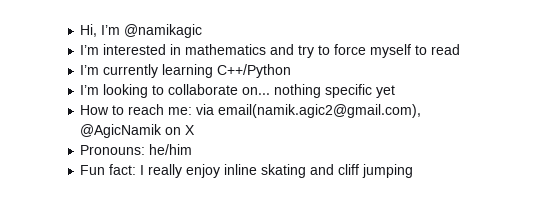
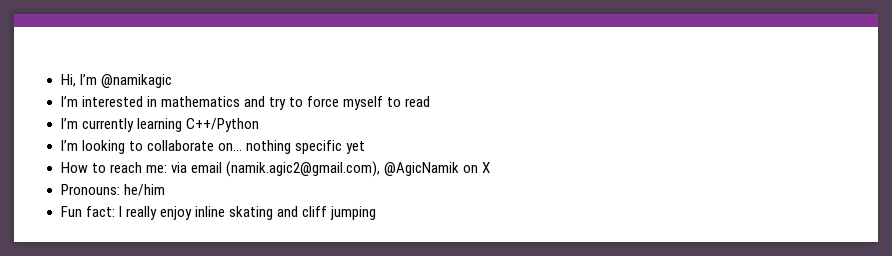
- How to reach me: via email(namik.agic2@gmail.com), @AgicNamik on X
+ How to reach me: via email (namik.agic2@gmail.com), @AgicNamik on X

